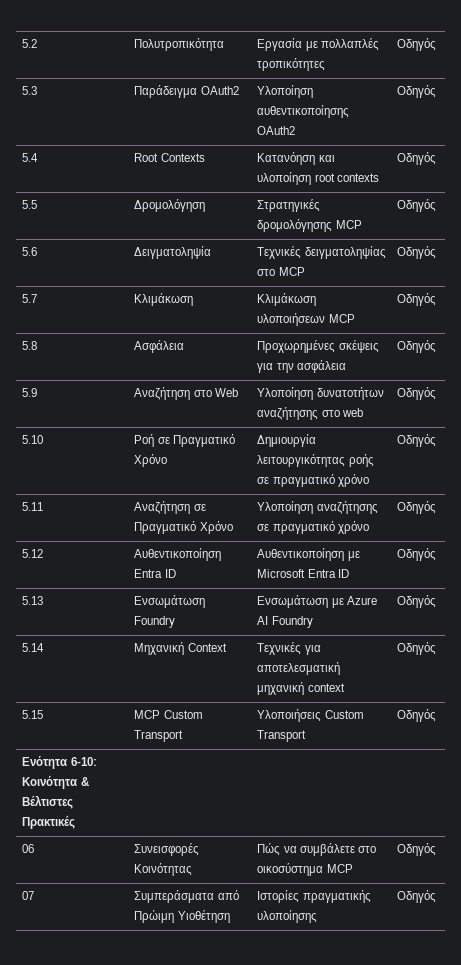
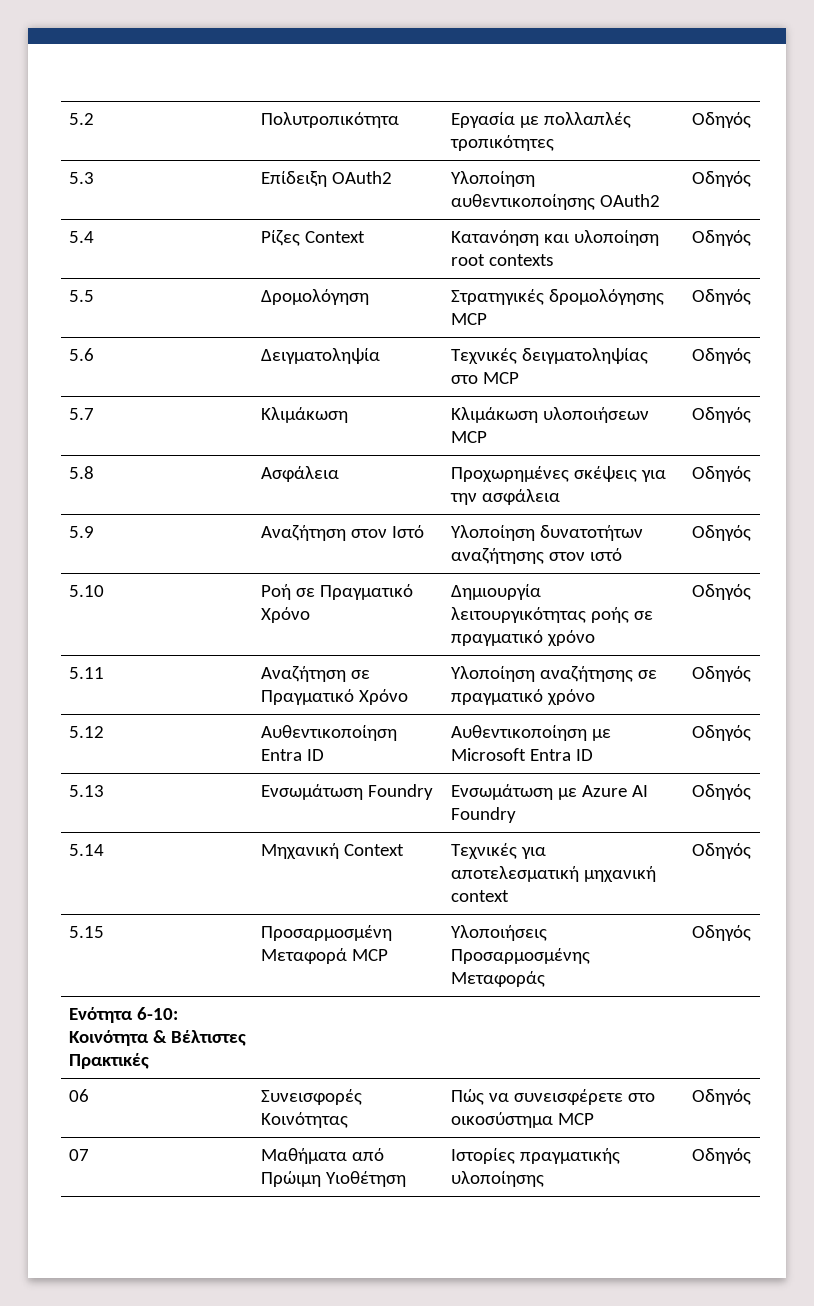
- 5.3 | Παράδειγμα OAuth2 | Υλοποίηση αυθεντικοποίησης OAuth2 | Οδηγός
+ 5.3 | Επίδειξη OAuth2 | Υλοποίηση αυθεντικοποίησης OAuth2 | Οδηγός
- 5.4 | Root Contexts | Κατανόηση και υλοποίηση root contexts | Οδηγός
+ 5.4 | Ρίζες Context | Κατανόηση και υλοποίηση root contexts | Οδηγός
- 5.9 | Αναζήτηση στο Web | Υλοποίηση δυνατοτήτων αναζήτησης στο web | Οδηγός
+ 5.9 | Αναζήτηση στον Ιστό | Υλοποίηση δυνατοτήτων αναζήτησης στον ιστό | Οδηγός
- 5.15 | MCP Custom Transport | Υλοποιήσεις Custom Transport | Οδηγός
+ 5.15 | Προσαρμοσμένη Μεταφορά MCP | Υλοποιήσεις Προσαρμοσμένης Μεταφοράς | Οδηγός
- 06 | Συνεισφορές Κοινότητας | Πώς να συμβάλετε στο οικοσύστημα MCP | Οδηγός
+ 06 | Συνεισφορές Κοινότητας | Πώς να συνεισφέρετε στο οικοσύστημα MCP | Οδηγός
- 07 | Συμπεράσματα από Πρώιμη Υιοθέτηση | Ιστορίες πραγματικής υλοποίησης | Οδηγός
+ 07 | Μαθήματα από Πρώιμη Υιοθέτηση | Ιστορίες πραγματικής υλοποίησης | Οδηγός

